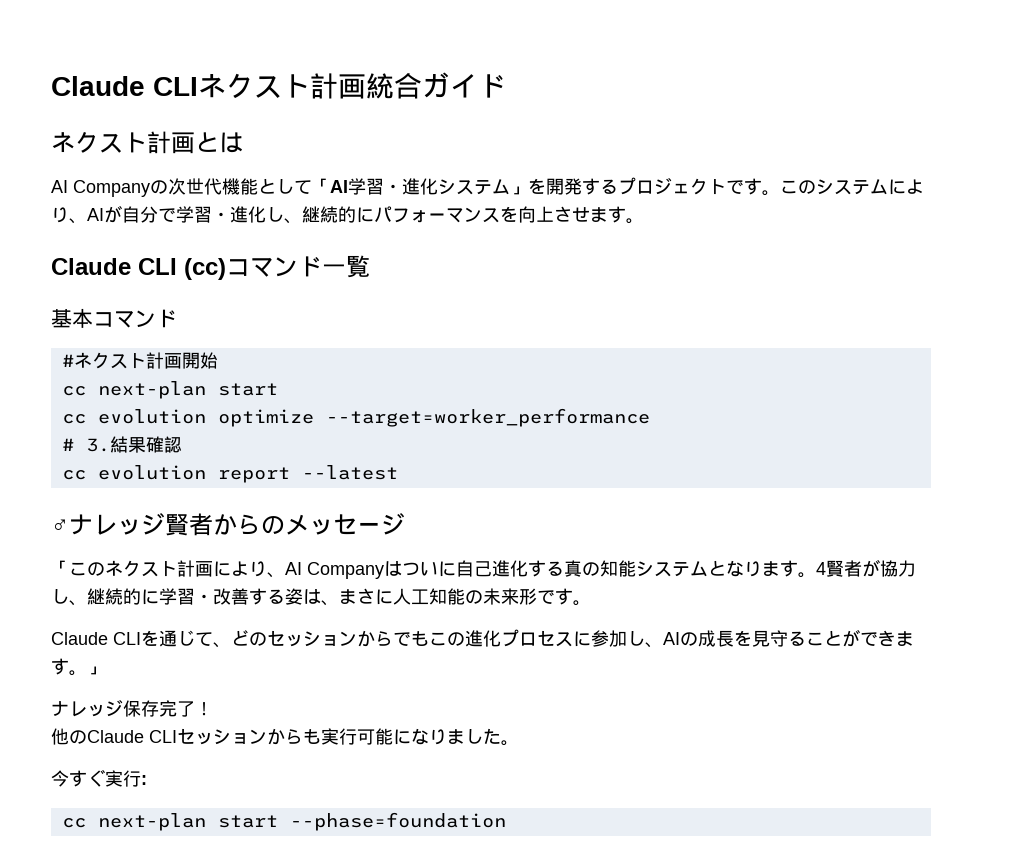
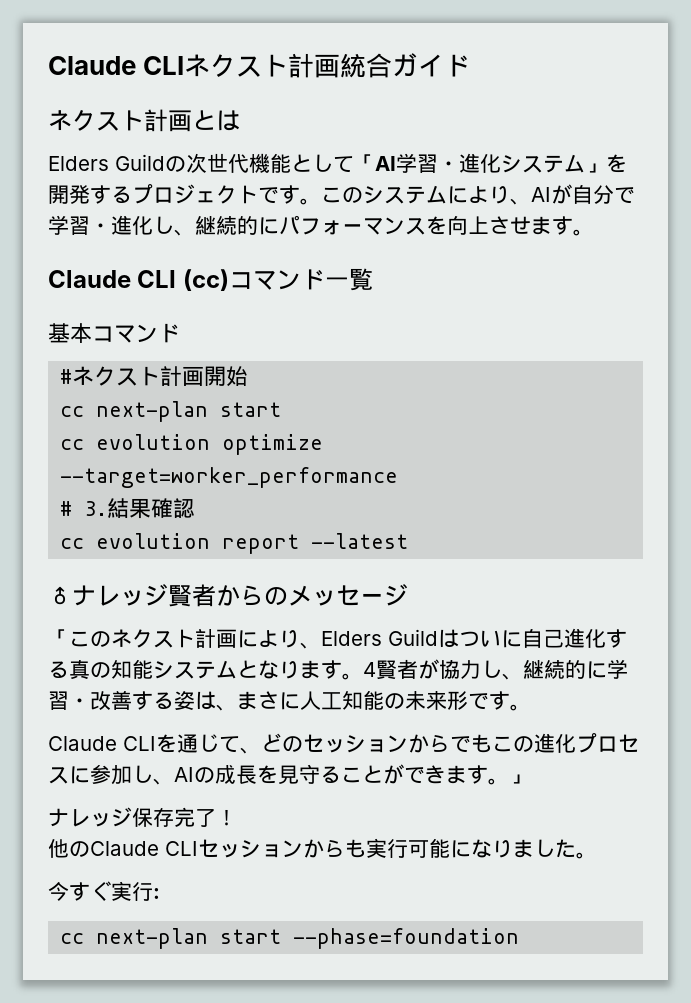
- AI Companyの次世代機能として「AI学習・進化システム」を開発するプロジェクトです。
+ Elders Guildの次世代機能として「AI学習・進化システム」を開発するプロジェクトです。
- 「このネクスト計画により、AI Companyはついに自己進化する真の知能システムとなります。
+ 「このネクスト計画により、Elders Guildはついに自己進化する真の知能システムとなります。

